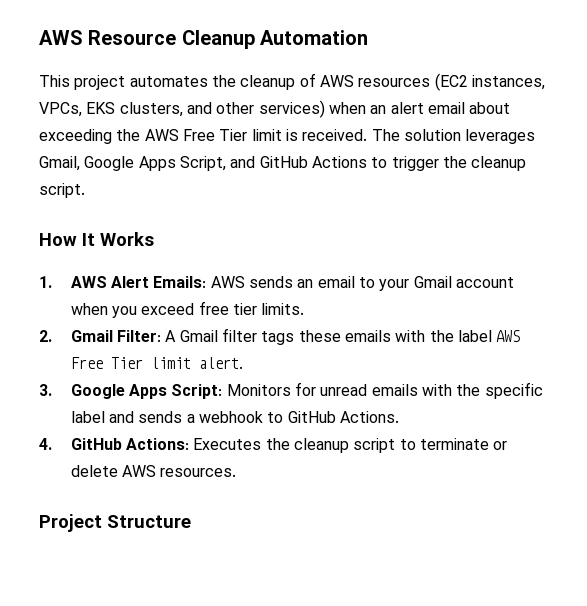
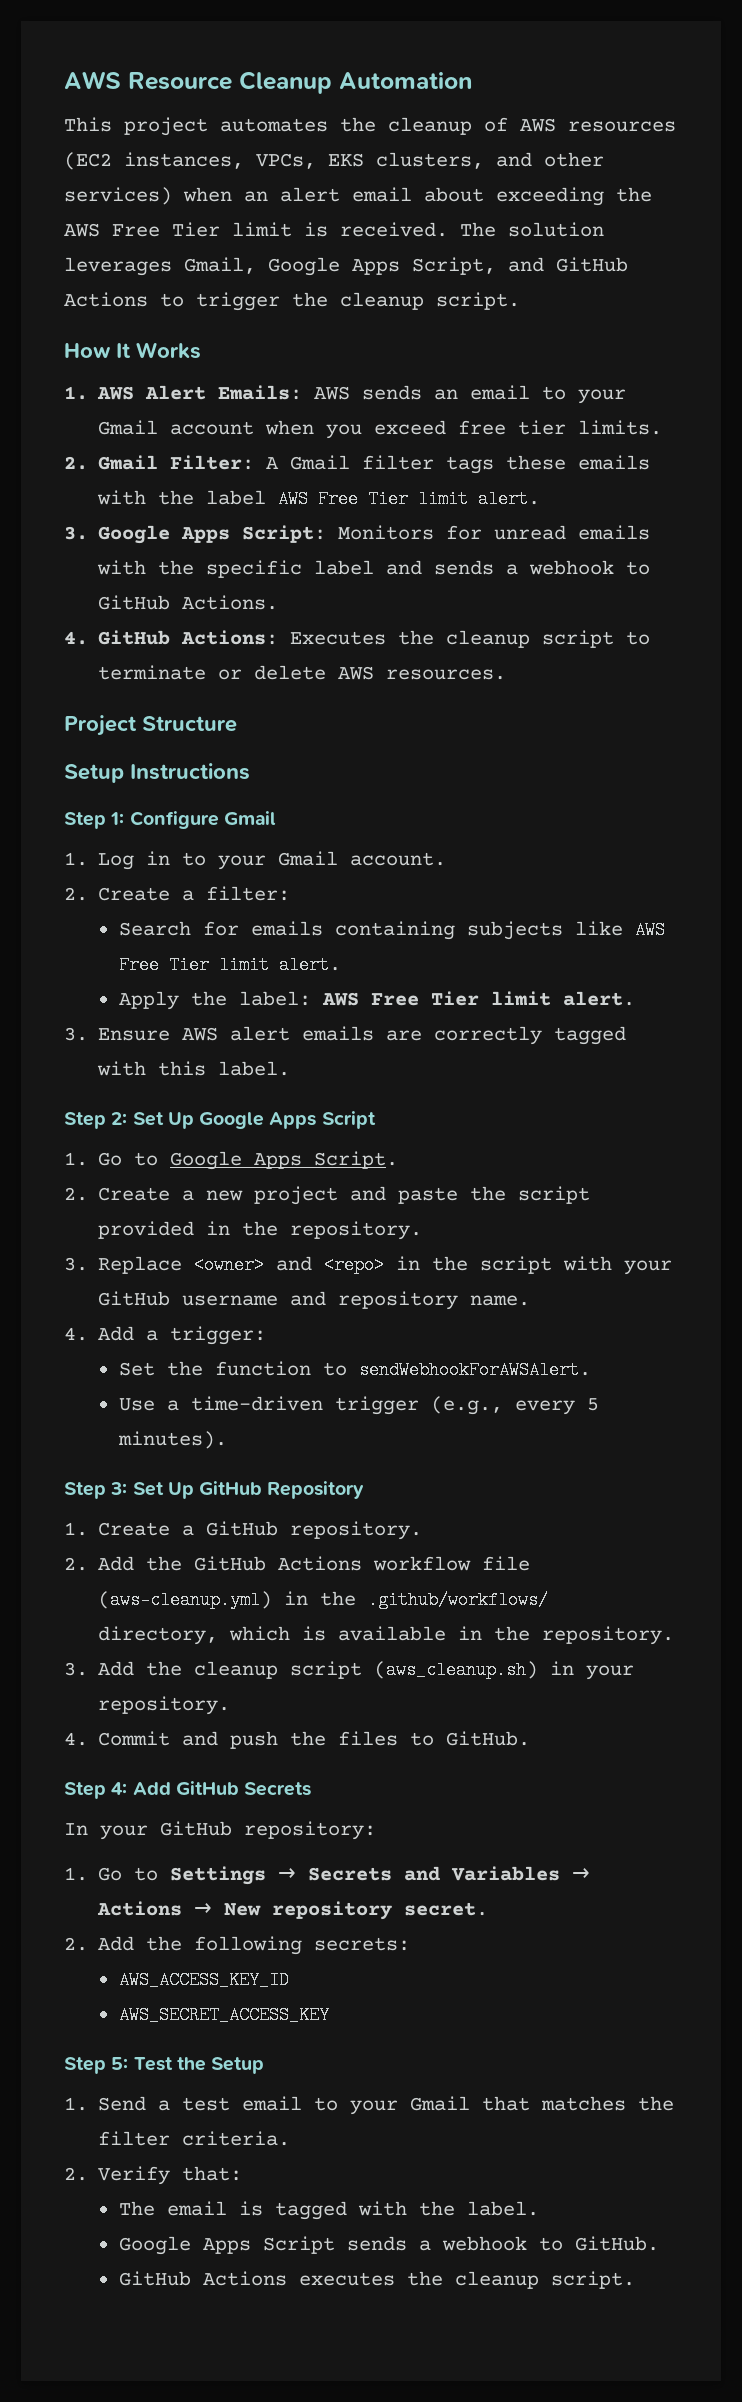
+ Setup Instructions
+ Step 1: Configure Gmail
+ 1. Log in to your Gmail account.
+ 2. Create a filter:
+ Search for emails containing subjects like AWS Free Tier limit alert.
+ Apply the label: AWS Free Tier limit alert.
+ 3. Ensure AWS alert emails are correctly tagged with this label.
+ Step 2: Set Up Google Apps Script
+ 1. Go to Google Apps Script.
+ 2. Create a new project and paste the script provided in the repository.
+ 3. Replace <owner> and <repo> in the script with your GitHub username and repository name.
+ 4. Add a trigger:
+ Set the function to sendWebhookForAWSAlert.
+ Use a time-driven trigger (e.g., every 5 minutes).
+ Step 3: Set Up GitHub Repository
+ 1. Create a GitHub repository.
+ 2. Add the GitHub Actions workflow file (aws-cleanup.yml) in the .github/workflows/ directory, which is available in the repository.
+ 3. Add the cleanup script (aws_cleanup.sh) in your repository.
+ 4. Commit and push the files to GitHub.
+ Step 4: Add GitHub Secrets
+ In your GitHub repository:
+ 1. Go to Settings → Secrets and Variables → Actions → New repository secret.
+ 2. Add the following secrets:
+ AWS_ACCESS_KEY_ID
+ AWS_SECRET_ACCESS_KEY
+ Step 5: Test the Setup
+ 1. Send a test email to your Gmail that matches the filter criteria.
+ 2. Verify that:
+ The email is tagged with the label.
+ Google Apps Script sends a webhook to GitHub.
+ GitHub Actions executes the cleanup script.

